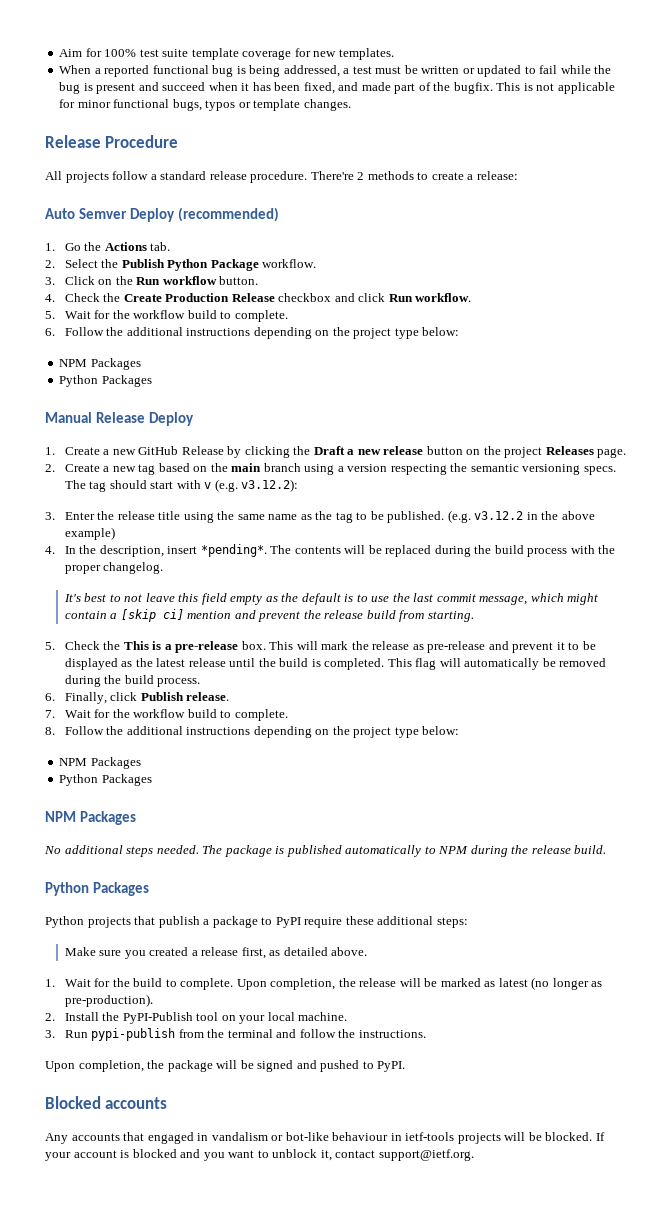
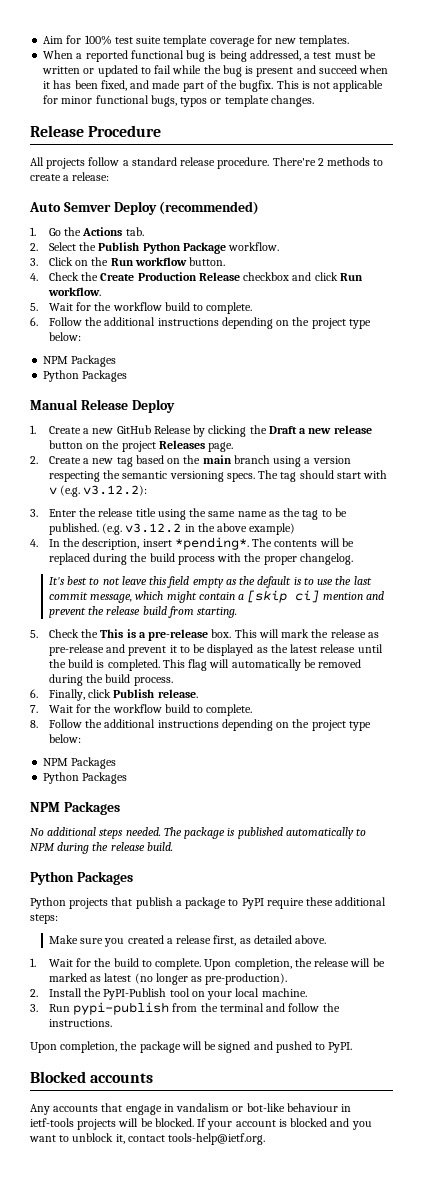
- Any accounts that engaged in vandalism or bot-like behaviour in ietf-tools projects will be blocked.
+ Any accounts that engage in vandalism or bot-like behaviour in ietf-tools projects will be blocked.
- If your account is blocked and you want to unblock it, contact support@ietf.org.
+ If your account is blocked and you want to unblock it, contact tools-help@ietf.org.

